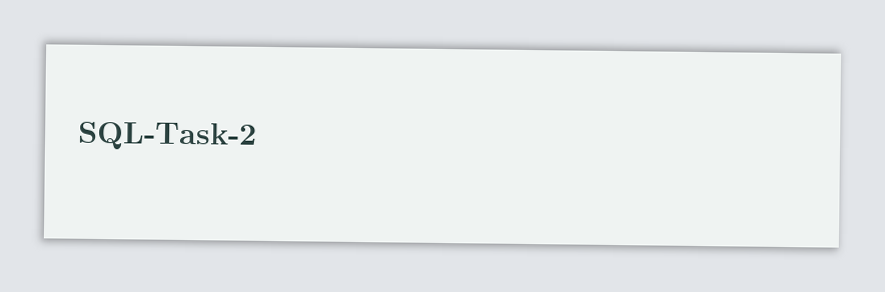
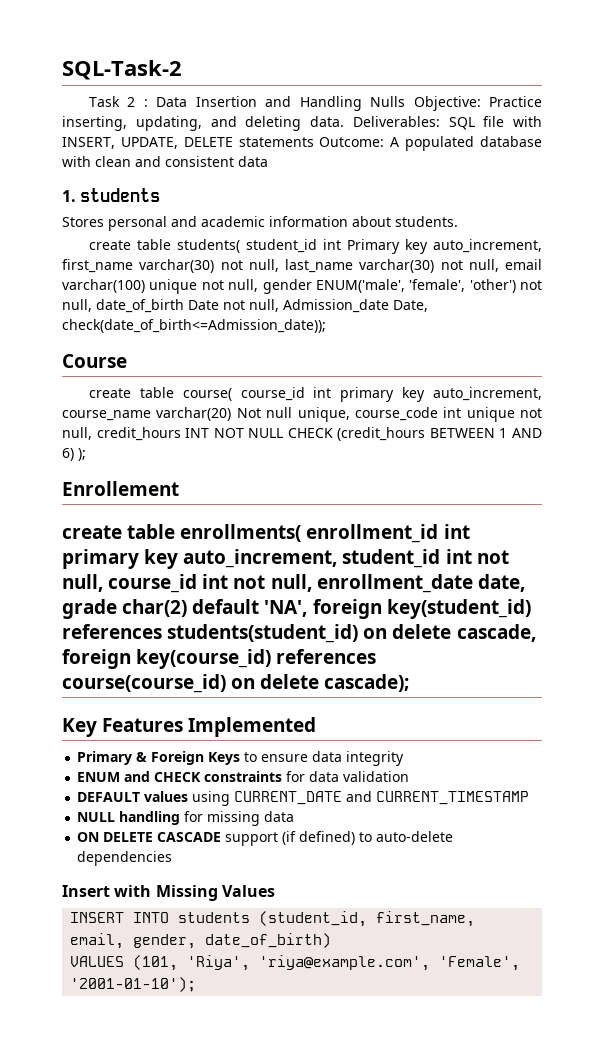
+ Task 2 : Data Insertion and Handling Nulls Objective: Practice inserting, updating, and deleting data. Deliverables: SQL file with INSERT, UPDATE, DELETE statements Outcome: A populated database with clean and consistent data
+ 1. students
+ Stores personal and academic information about students.
+ create table students( student_id int Primary key auto_increment, first_name varchar(30) not null, last_name varchar(30) not null, email varchar(100) unique not null, gender ENUM('male', 'female', 'other') not null, date_of_birth Date not null, Admission_date Date, check(date_of_birth<=Admission_date));
+ Course
+ create table course( course_id int primary key auto_increment, course_name varchar(20) Not null unique, course_code int unique not null, credit_hours INT NOT NULL CHECK (credit_hours BETWEEN 1 AND 6) );
+ Enrollement
+ create table enrollments( enrollment_id int primary key auto_increment, student_id int not null, course_id int not null, enrollment_date date, grade char(2) default 'NA', foreign key(student_id) references students(student_id) on delete cascade, foreign key(course_id) references course(course_id) on delete cascade);
+ Key Features Implemented
+ Primary & Foreign Keys to ensure data integrity
+ ENUM and CHECK constraints for data validation
+ DEFAULT values using CURRENT_DATE and CURRENT_TIMESTAMP
+ NULL handling for missing data
+ ON DELETE CASCADE support (if defined) to auto-delete dependencies
+ Insert with Missing Values
+ INSERT INTO students (student_id, first_name, email, gender, date_of_birth)
+ VALUES (101, 'Riya', 'riya@example.com', 'Female', '2001-01-10');

